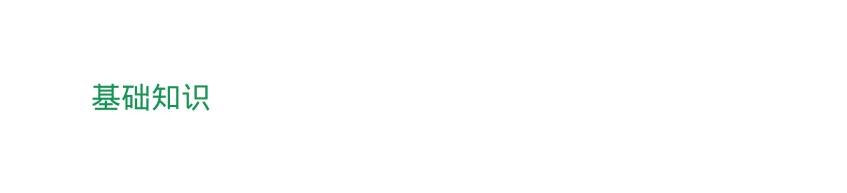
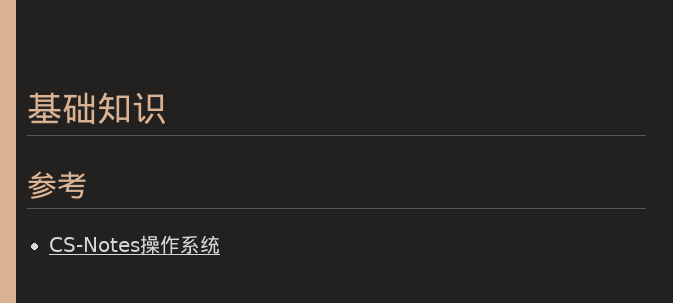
+ 参考
+ CS-Notes操作系统

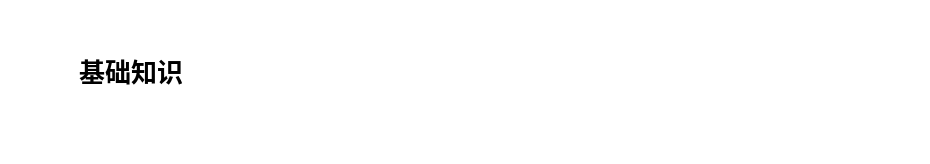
- 参考
- CS-Notes操作系统

